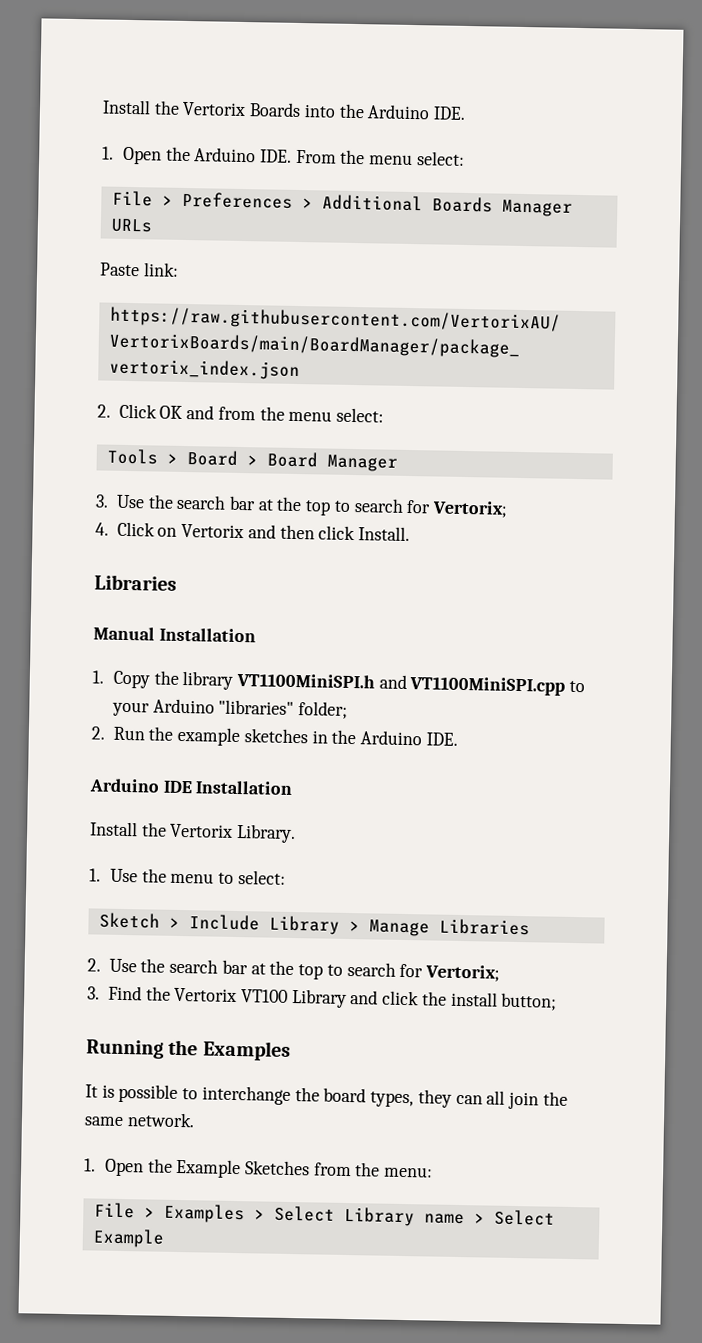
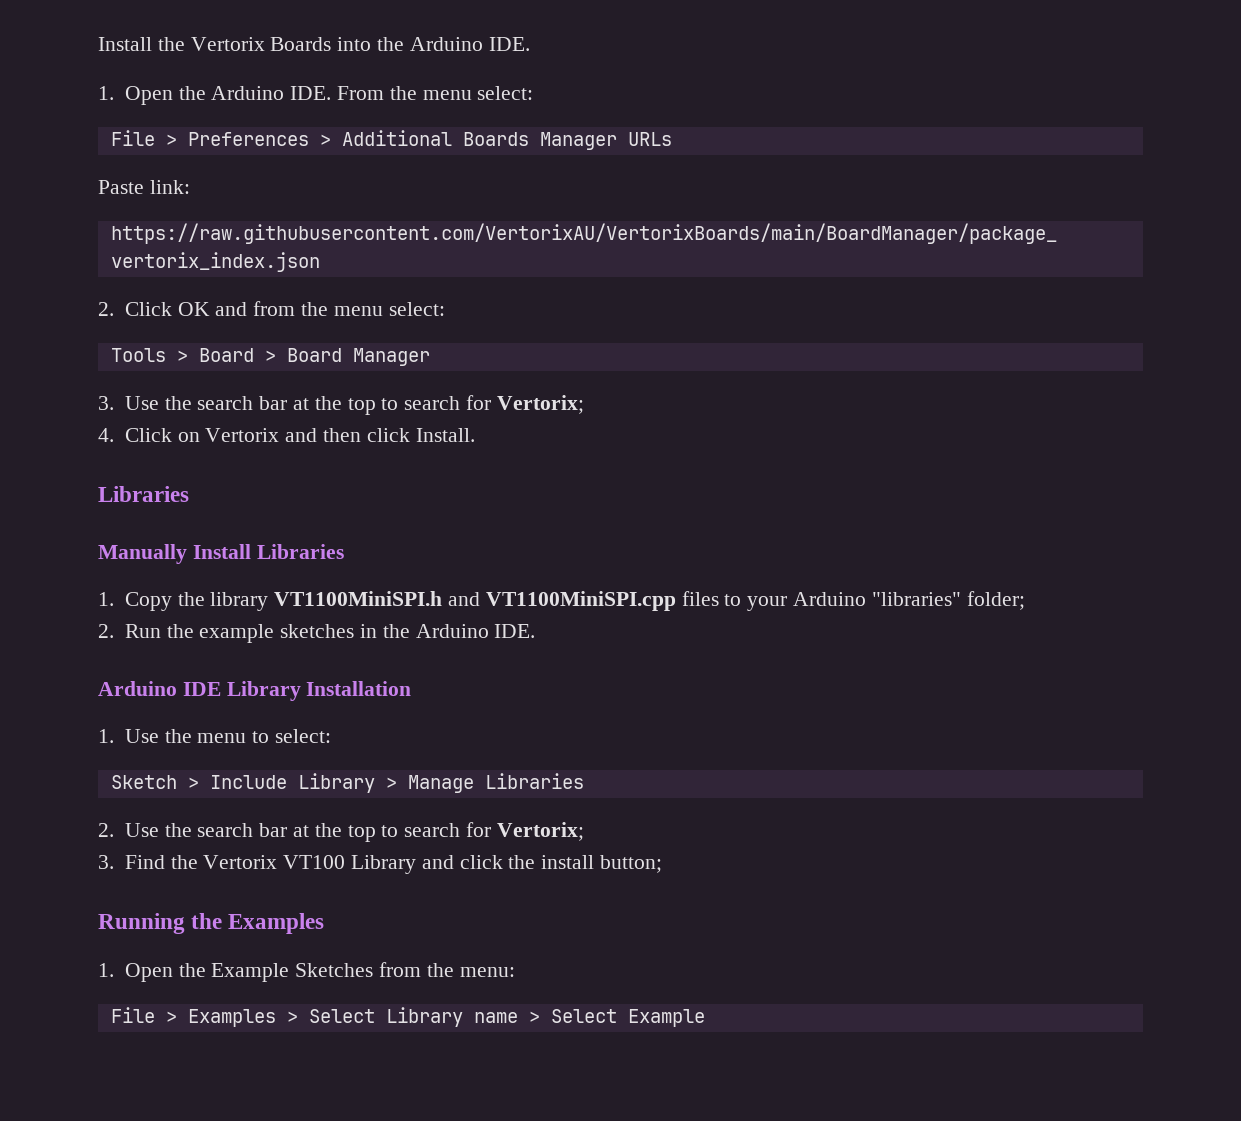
- Manual Installation
+ Manually Install Libraries
- 1. Copy the library VT1100MiniSPI.h and VT1100MiniSPI.cpp to your Arduino "libraries" folder;
+ 1. Copy the library VT1100MiniSPI.h and VT1100MiniSPI.cpp files to your Arduino "libraries" folder;
- Arduino IDE Installation
- Install the Vertorix Library.
+ Arduino IDE Library Installation
- It is possible to interchange the board types, they can all join the same network.

